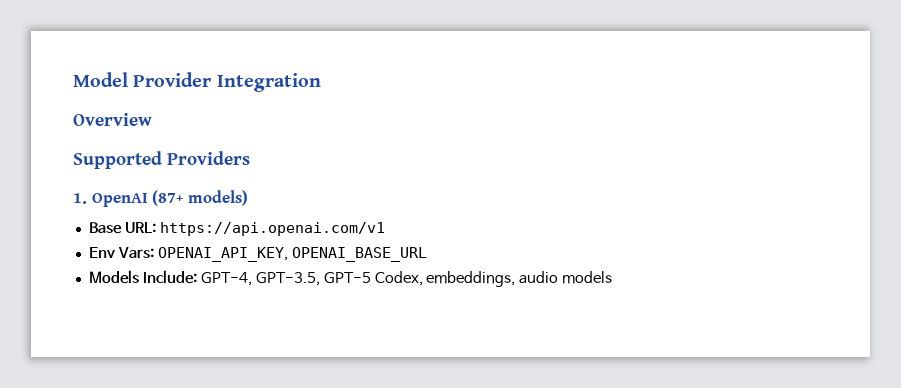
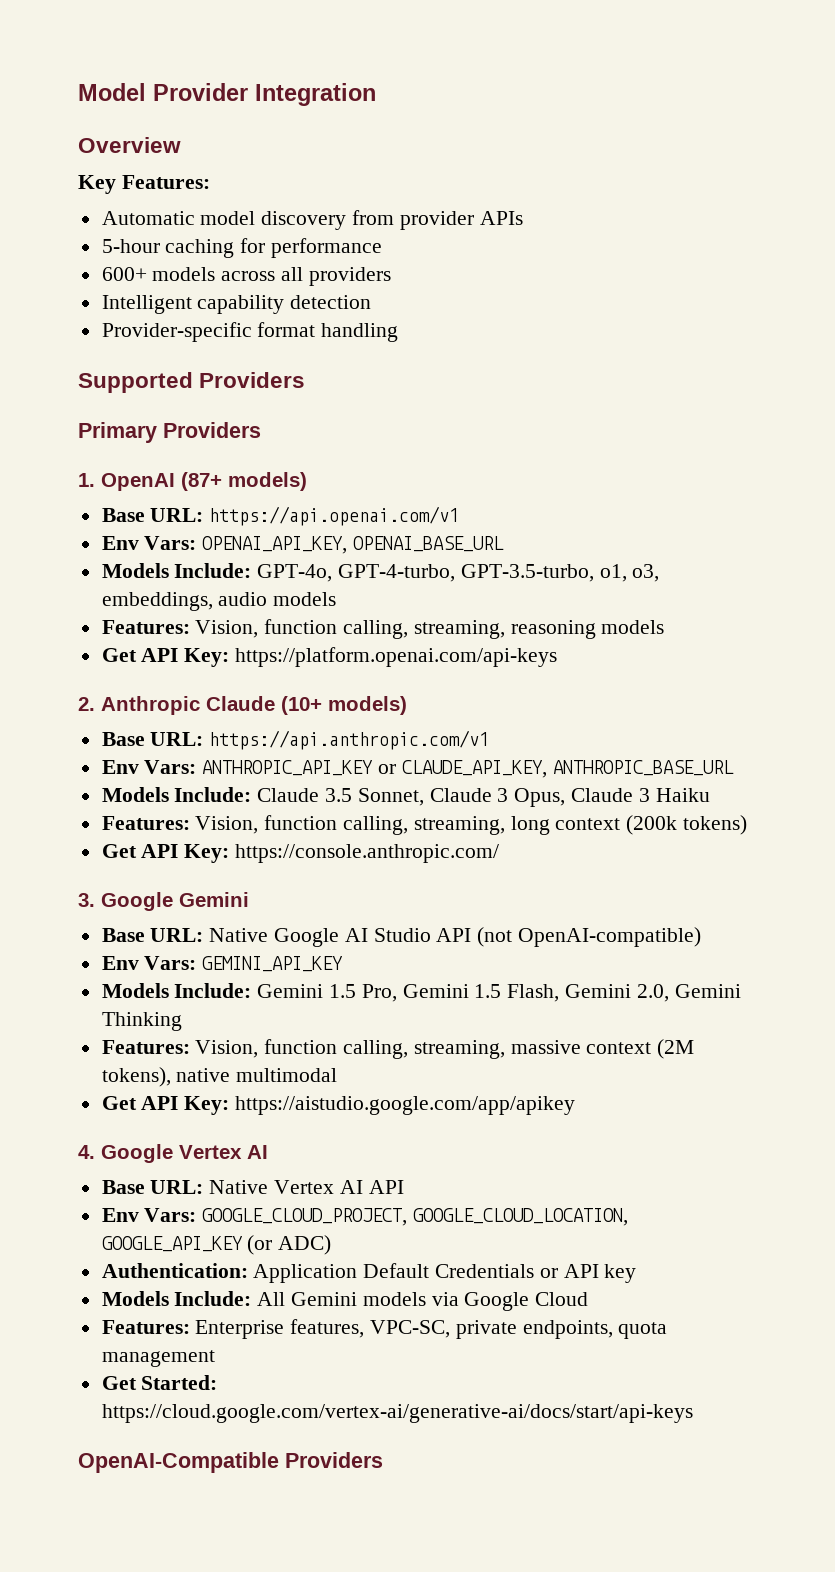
+ Key Features:
+ Automatic model discovery from provider APIs
+ 5-hour caching for performance
+ 600+ models across all providers
+ Intelligent capability detection
+ Provider-specific format handling
+ Primary Providers
- Models Include: GPT-4, GPT-3.5, GPT-5 Codex, embeddings, audio models
+ Models Include: GPT-4o, GPT-4-turbo, GPT-3.5-turbo, o1, o3, embeddings, audio models
+ Features: Vision, function calling, streaming, reasoning models
+ Get API Key: https://platform.openai.com/api-keys
+ 2. Anthropic Claude (10+ models)
+ Base URL: https://api.anthropic.com/v1
+ Env Vars: ANTHROPIC_API_KEY or CLAUDE_API_KEY, ANTHROPIC_BASE_URL
+ Models Include: Claude 3.5 Sonnet, Claude 3 Opus, Claude 3 Haiku
+ Features: Vision, function calling, streaming, long context (200k tokens)
+ Get API Key: https://console.anthropic.com/
+ 3. Google Gemini
+ Base URL: Native Google AI Studio API (not OpenAI-compatible)
+ Env Vars: GEMINI_API_KEY
+ Models Include: Gemini 1.5 Pro, Gemini 1.5 Flash, Gemini 2.0, Gemini Thinking
+ Features: Vision, function calling, streaming, massive context (2M tokens), native multimodal
+ Get API Key: https://aistudio.google.com/app/apikey
+ 4. Google Vertex AI
+ Base URL: Native Vertex AI API
+ Env Vars: GOOGLE_CLOUD_PROJECT, GOOGLE_CLOUD_LOCATION, GOOGLE_API_KEY (or ADC)
+ Authentication: Application Default Credentials or API key
+ Models Include: All Gemini models via Google Cloud
+ Features: Enterprise features, VPC-SC, private endpoints, quota management
+ Get Started: https://cloud.google.com/vertex-ai/generative-ai/docs/start/api-keys
+ OpenAI-Compatible Providers

